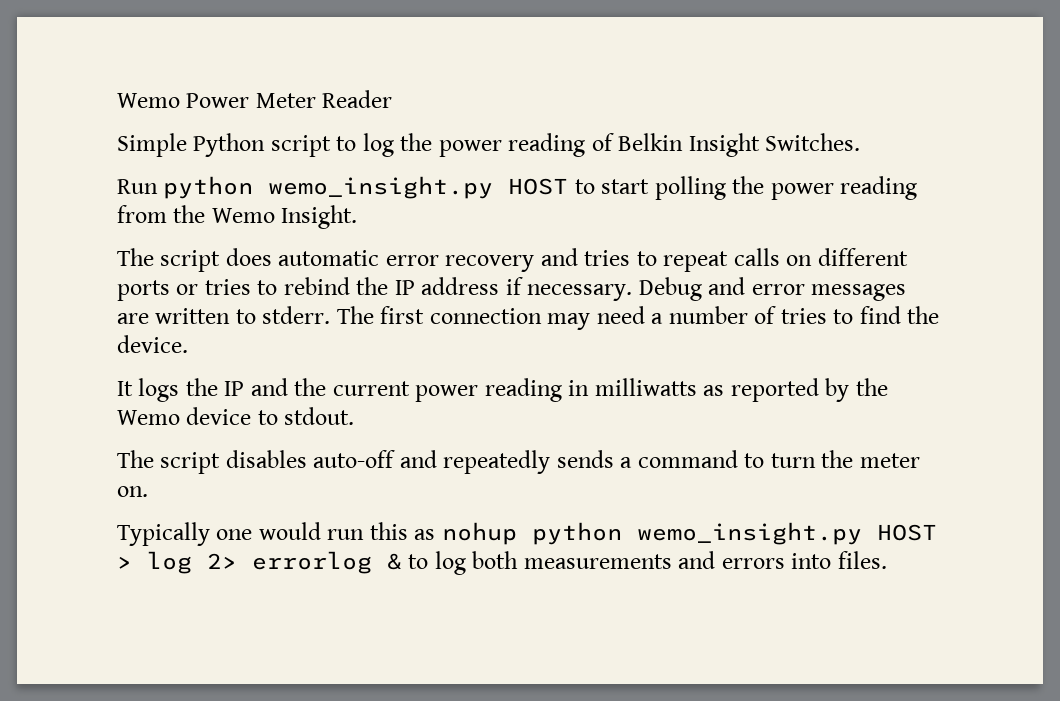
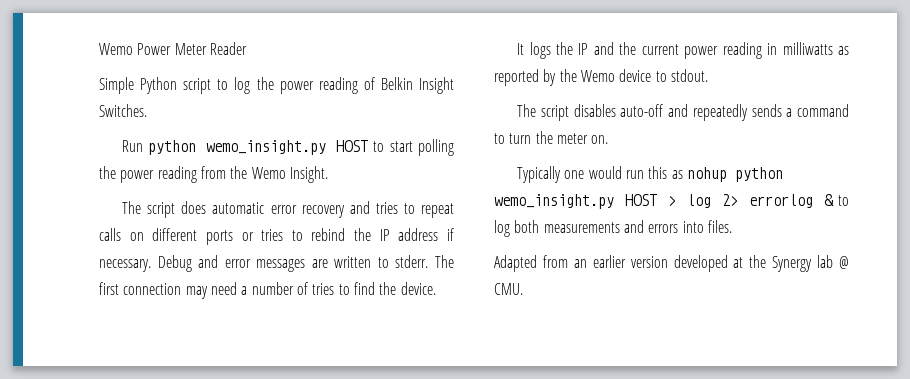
+ Adapted from an earlier version developed at the Synergy lab @ CMU.

